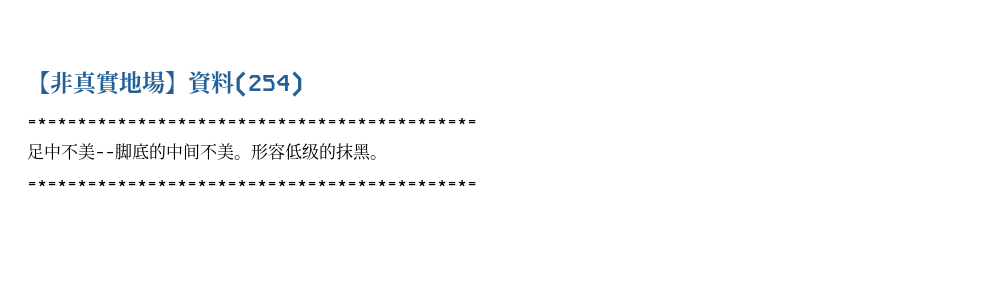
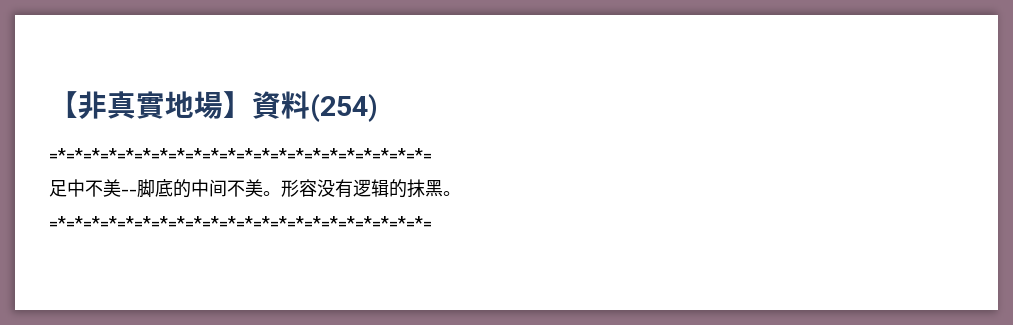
- 形容低级的抹黑。
+ 形容没有逻辑的抹黑。

